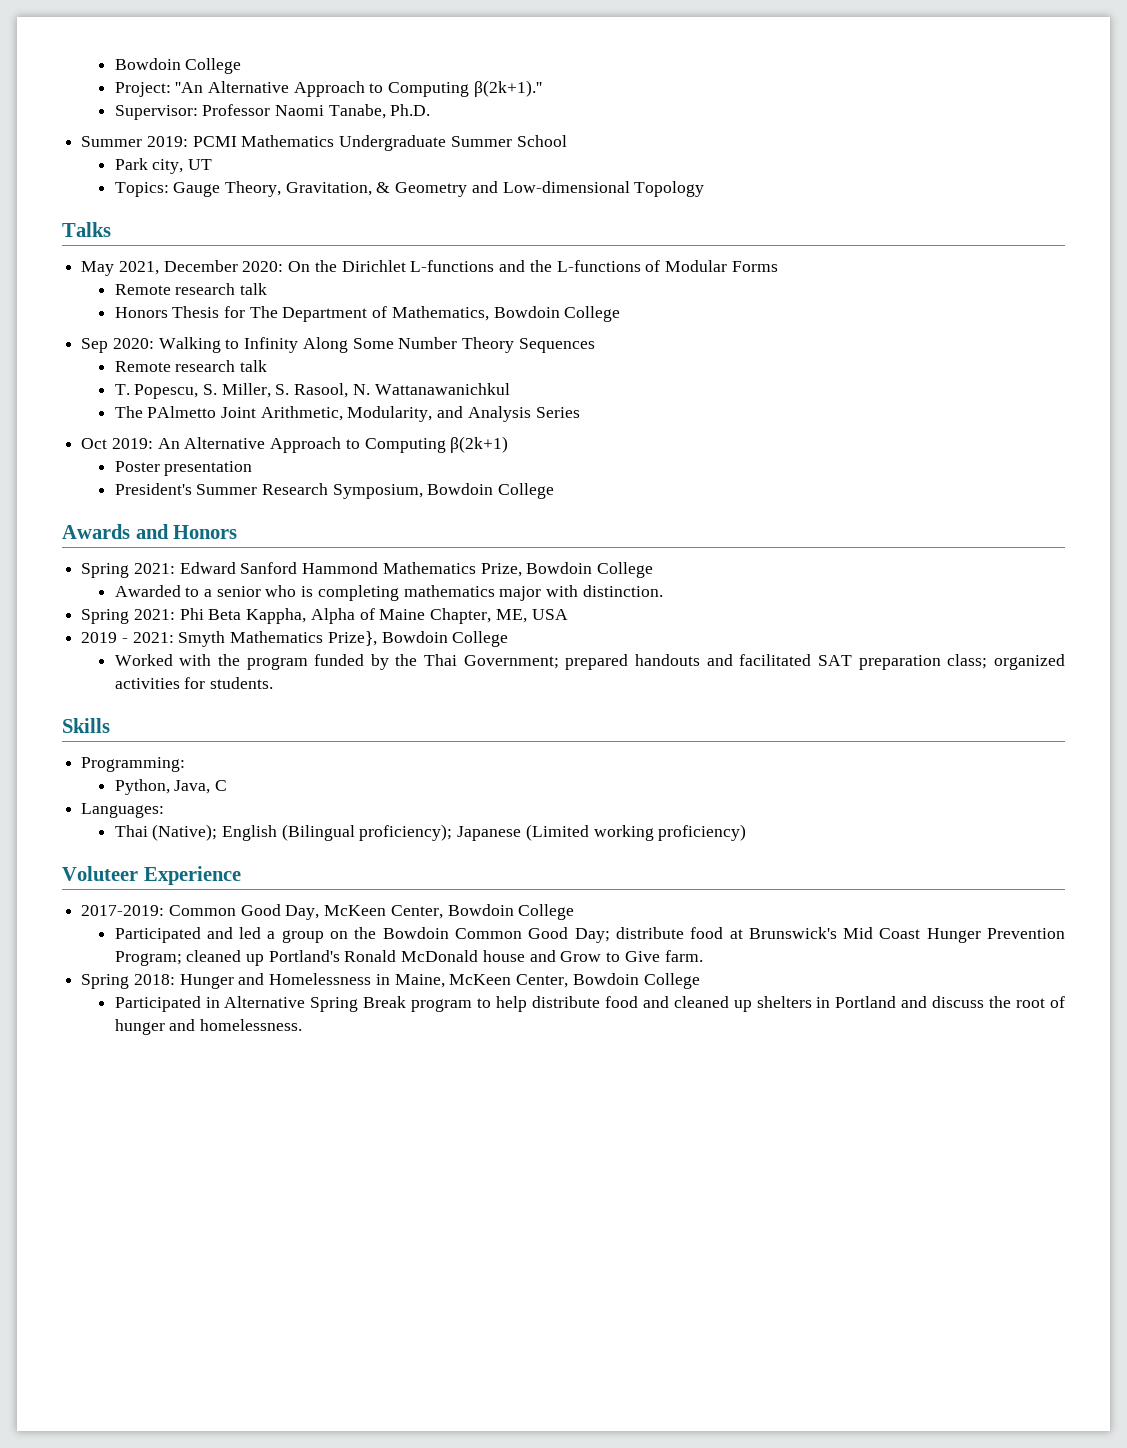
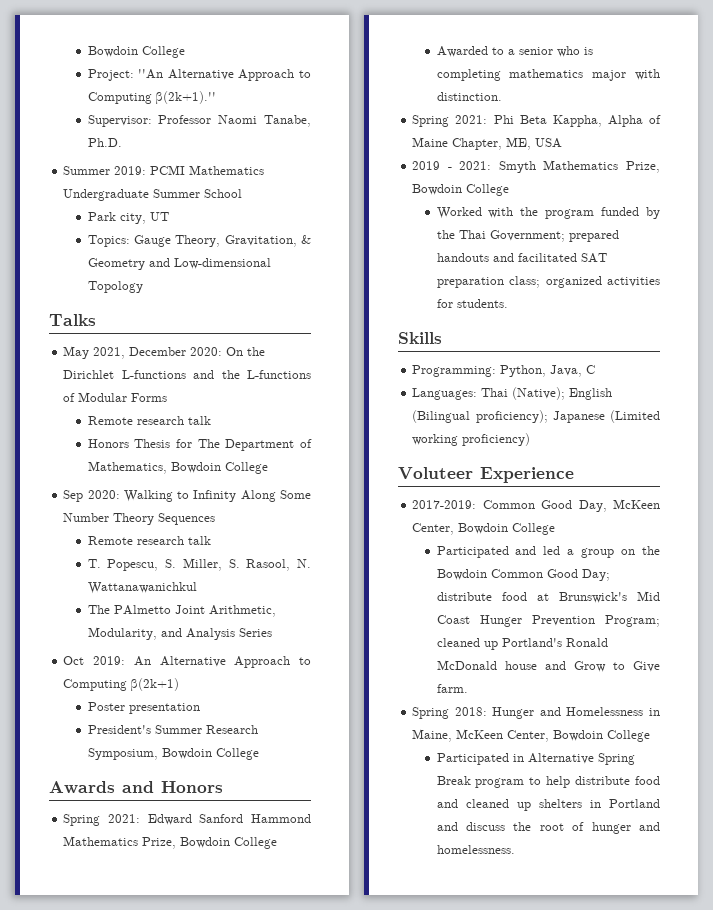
- 2019 - 2021: Smyth Mathematics Prize}, Bowdoin College
+ 2019 - 2021: Smyth Mathematics Prize, Bowdoin College
- Programming:
- Python, Java, C
+ Programming: Python, Java, C
- Languages:
- Thai (Native); English (Bilingual proficiency); Japanese (Limited working proficiency)
+ Languages: Thai (Native); English (Bilingual proficiency); Japanese (Limited working proficiency)

